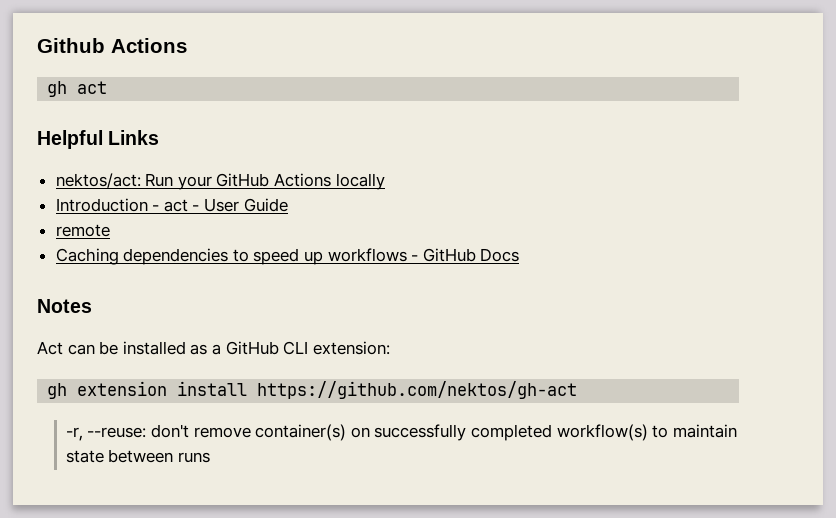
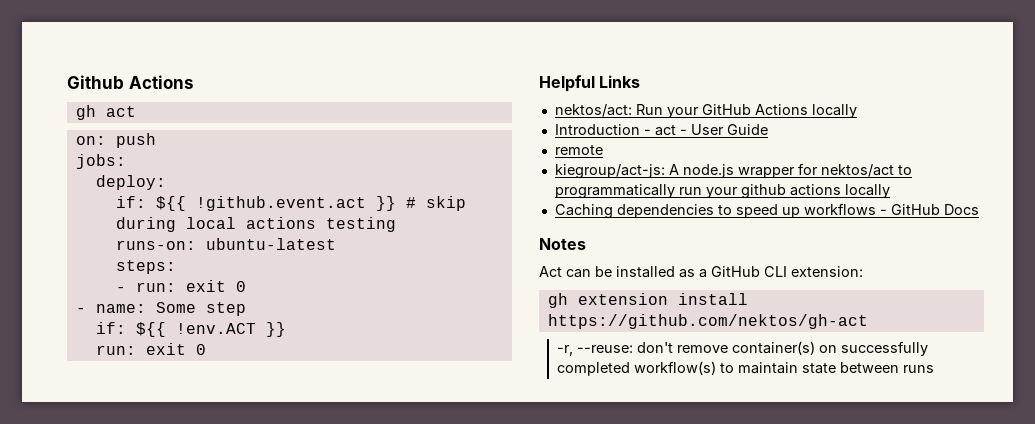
+ on: push
+ jobs:
+ deploy:
+ if: ${{ !github.event.act }} # skip during local actions testing
+ runs-on: ubuntu-latest
+ steps:
+ - run: exit 0
+ - name: Some step
+ if: ${{ !env.ACT }}
+ run: exit 0
+ kiegroup/act-js: A node.js wrapper for nektos/act to programmatically run your github actions locally

